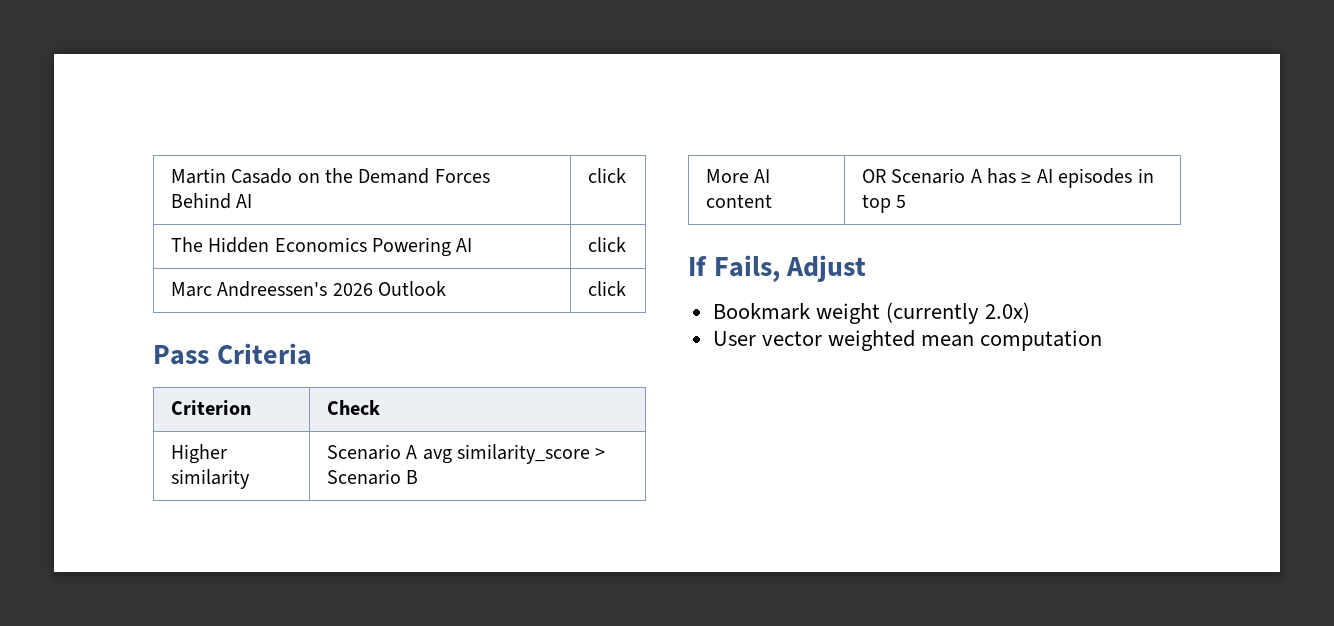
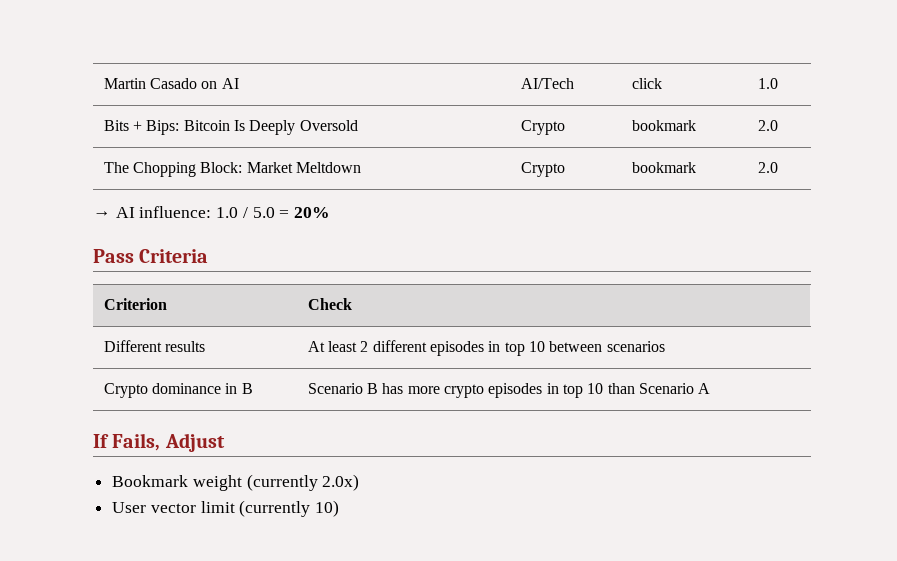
- Martin Casado on the Demand Forces Behind AI | click
- The Hidden Economics Powering AI | click
- Marc Andreessen's 2026 Outlook | click
+ Martin Casado on AI | AI/Tech | click | 1.0
+ Bits + Bips: Bitcoin Is Deeply Oversold | Crypto | bookmark | 2.0
+ The Chopping Block: Market Meltdown | Crypto | bookmark | 2.0
+ → AI influence: 1.0 / 5.0 = 20%
  Pass Criteria
  Criterion | Check
- Higher similarity | Scenario A avg similarity_score > Scenario B
- More AI content | OR Scenario A has ≥ AI episodes in top 5
+ Different results | At least 2 different episodes in top 10 between scenarios
+ Crypto dominance in B | Scenario B has more crypto episodes in top 10 than Scenario A
- User vector weighted mean computation
+ User vector limit (currently 10)

